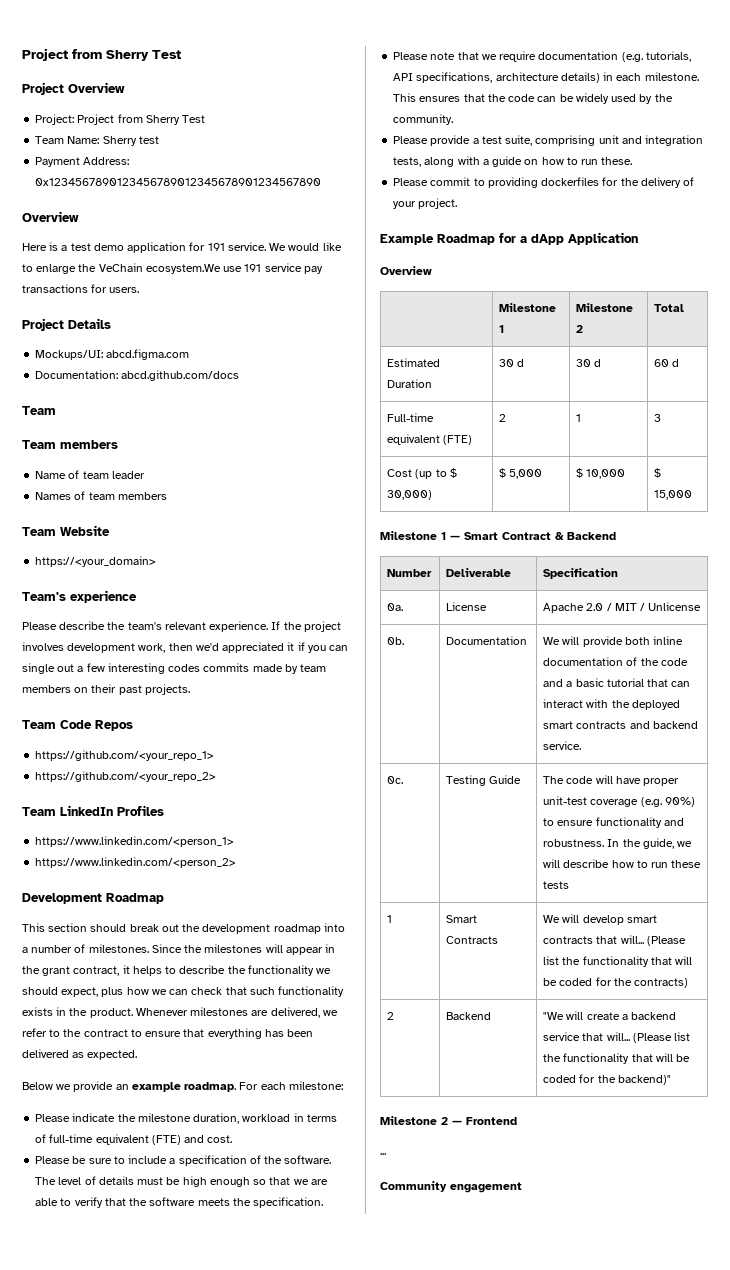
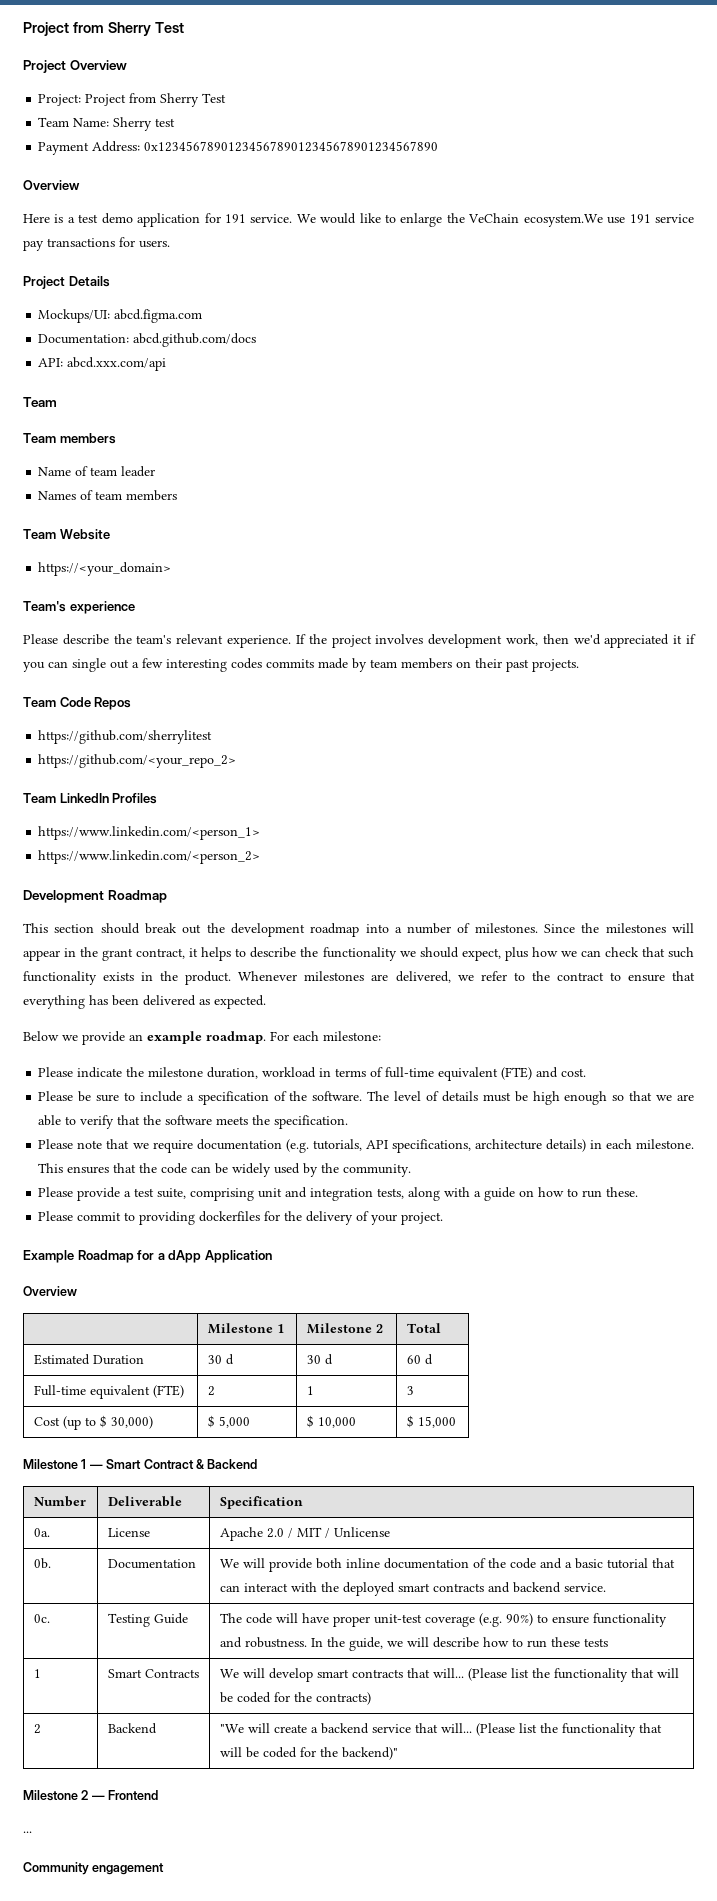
+ API: abcd.xxx.com/api
- https://github.com/<your_repo_1>
+ https://github.com/sherrylitest

